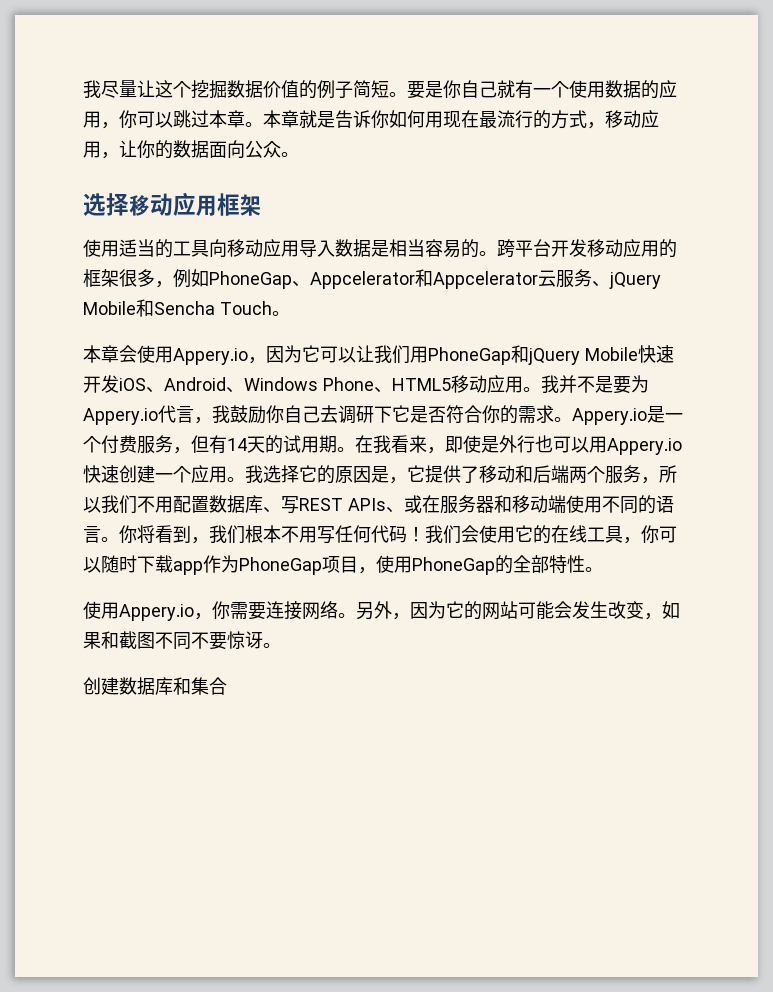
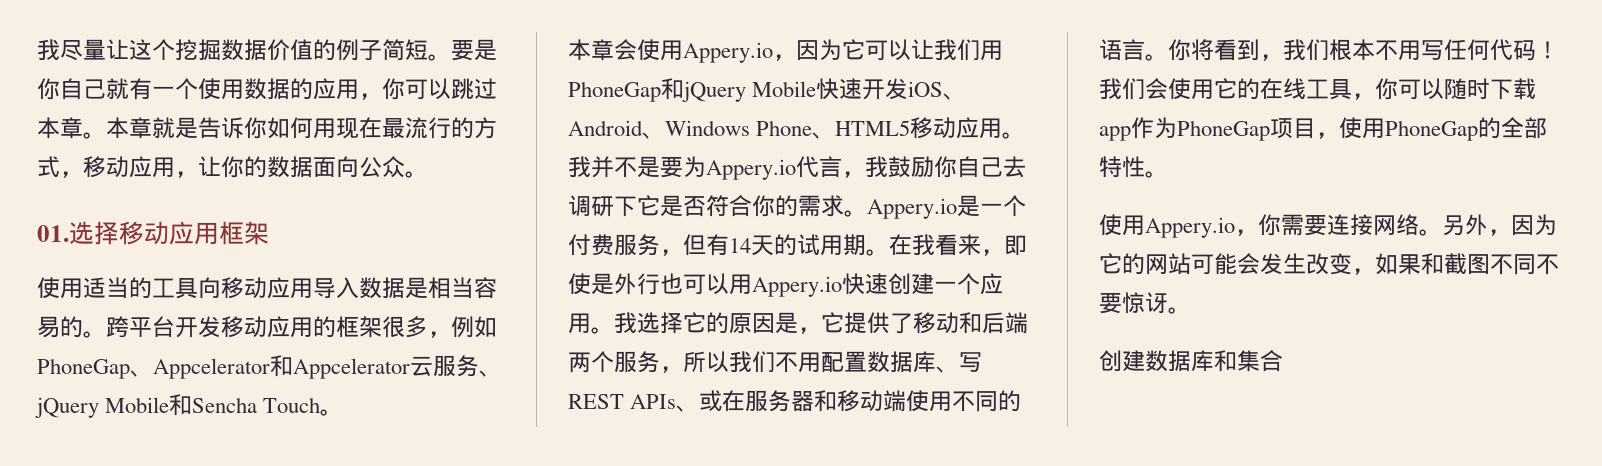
- 选择移动应用框架
+ 01.选择移动应用框架

